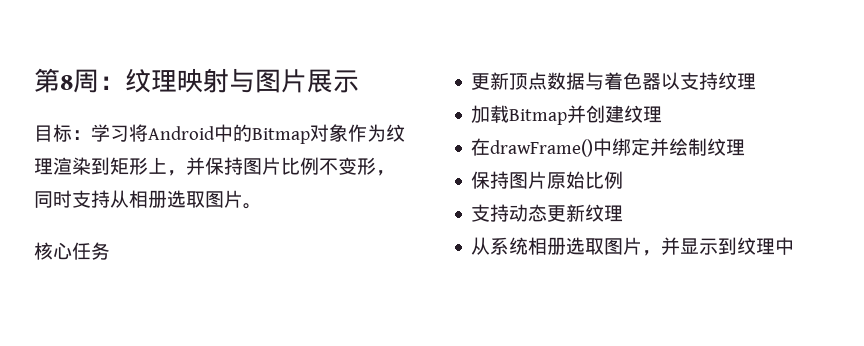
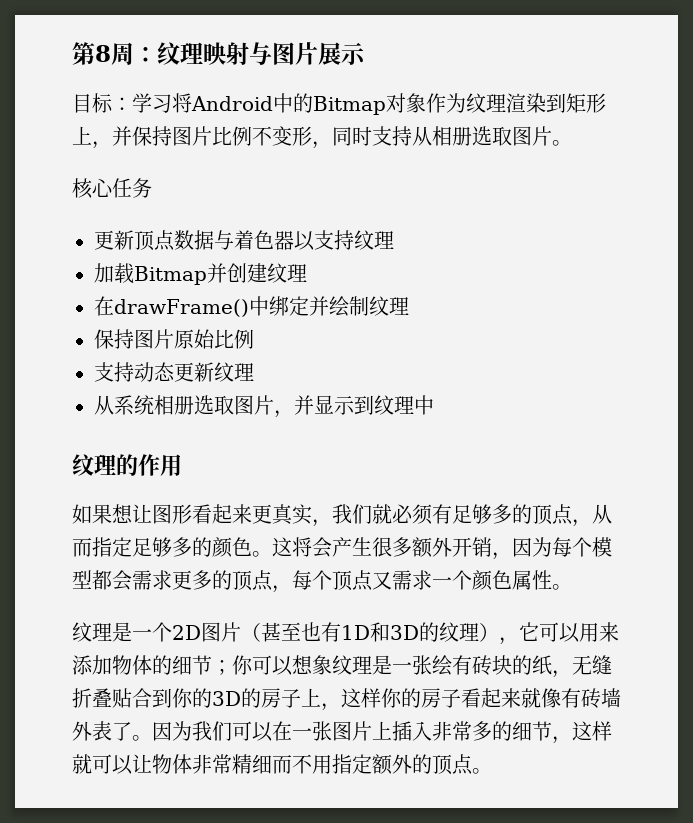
+ 纹理的作用
+ 如果想让图形看起来更真实，我们就必须有足够多的顶点，从而指定足够多的颜色。这将会产生很多额外开销，因为每个模型都会需求更多的顶点，每个顶点又需求一个颜色属性。
+ 纹理是一个2D图片（甚至也有1D和3D的纹理），它可以用来添加物体的细节；你可以想象纹理是一张绘有砖块的纸，无缝折叠贴合到你的3D的房子上，这样你的房子看起来就像有砖墙外表了。因为我们可以在一张图片上插入非常多的细节，这样就可以让物体非常精细而不用指定额外的顶点。

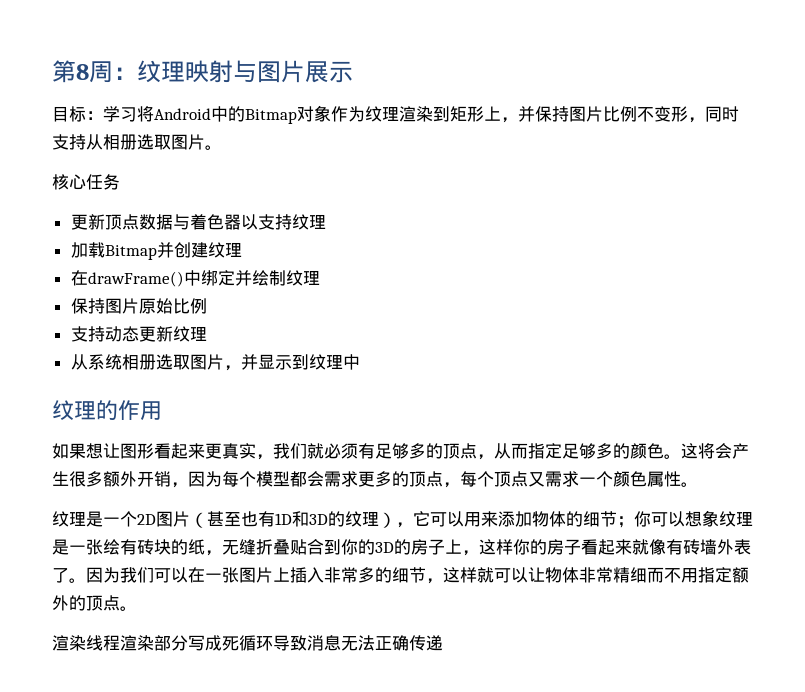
+ 渲染线程渲染部分写成死循环导致消息无法正确传递

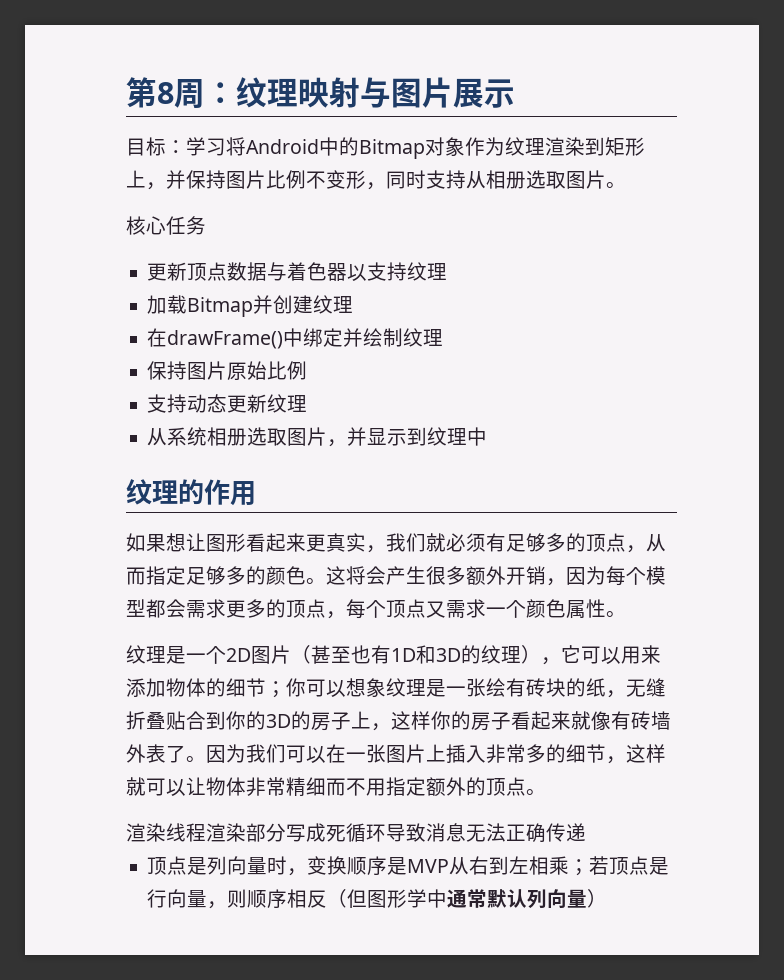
+ 顶点是列向量时，变换顺序是MVP从右到左相乘；若顶点是行向量，则顺序相反（但图形学中通常默认列向量）

